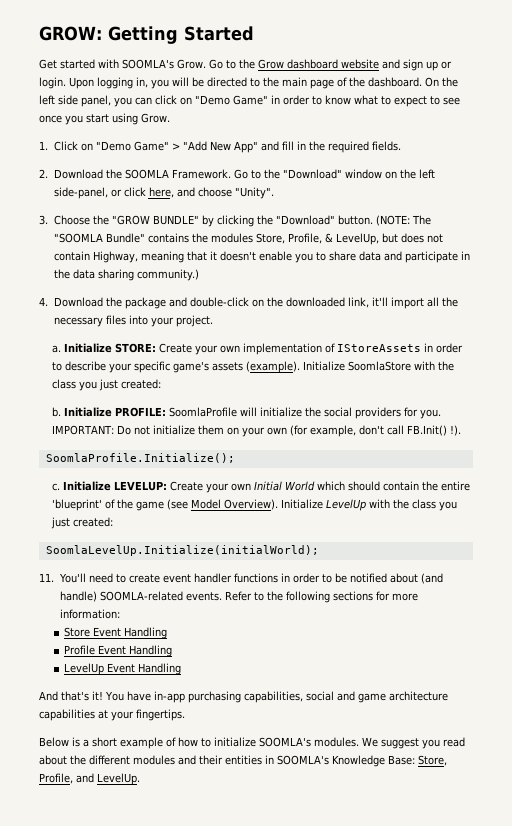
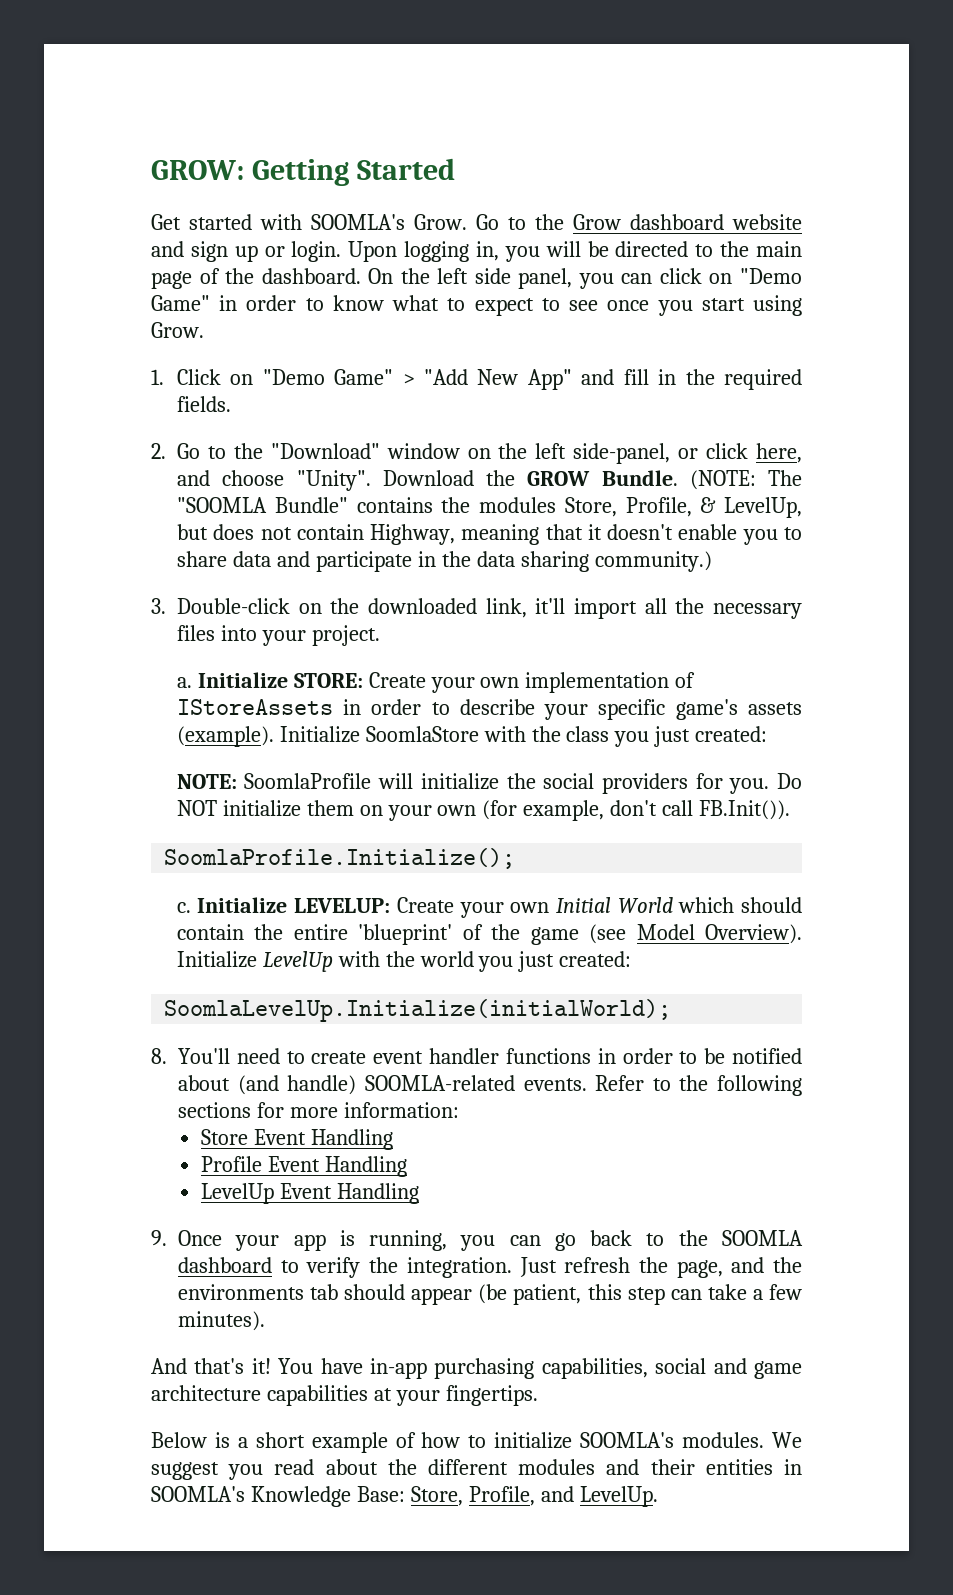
- 2. Download the SOOMLA Framework. Go to the "Download" window on the left side-panel, or click here, and choose "Unity".
- 3. Choose the "GROW BUNDLE" by clicking the "Download" button.
+ 2. Go to the "Download" window on the left side-panel, or click here, and choose "Unity". Download the GROW Bundle.
- 4. Download the package and double-click on the downloaded link, it'll import all the necessary files into your project.
+ 3. Double-click on the downloaded link, it'll import all the necessary files into your project.
- b. Initialize PROFILE: SoomlaProfile will initialize the social providers for you.
+ NOTE: SoomlaProfile will initialize the social providers for you.
- IMPORTANT: Do not initialize them on your own (for example, don't call FB.Init() !).
+ Do NOT initialize them on your own (for example, don't call FB.Init()).
- Initialize LevelUp with the class you just created:
+ Initialize LevelUp with the world you just created:
- 11. You'll need to create event handler functions in order to be notified about (and handle) SOOMLA-related events.
+ 8. You'll need to create event handler functions in order to be notified about (and handle) SOOMLA-related events.
+ 9. Once your app is running, you can go back to the SOOMLA dashboard to verify the integration. Just refresh the page, and the environments tab should appear (be patient, this step can take a few minutes).

